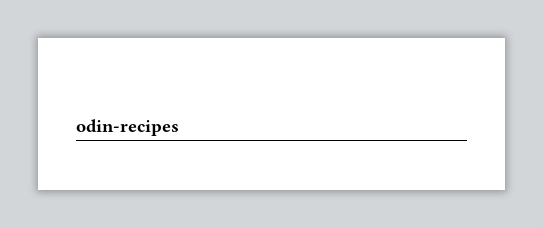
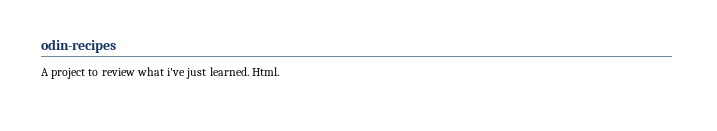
+ A project to review what i've just learned. Html.

